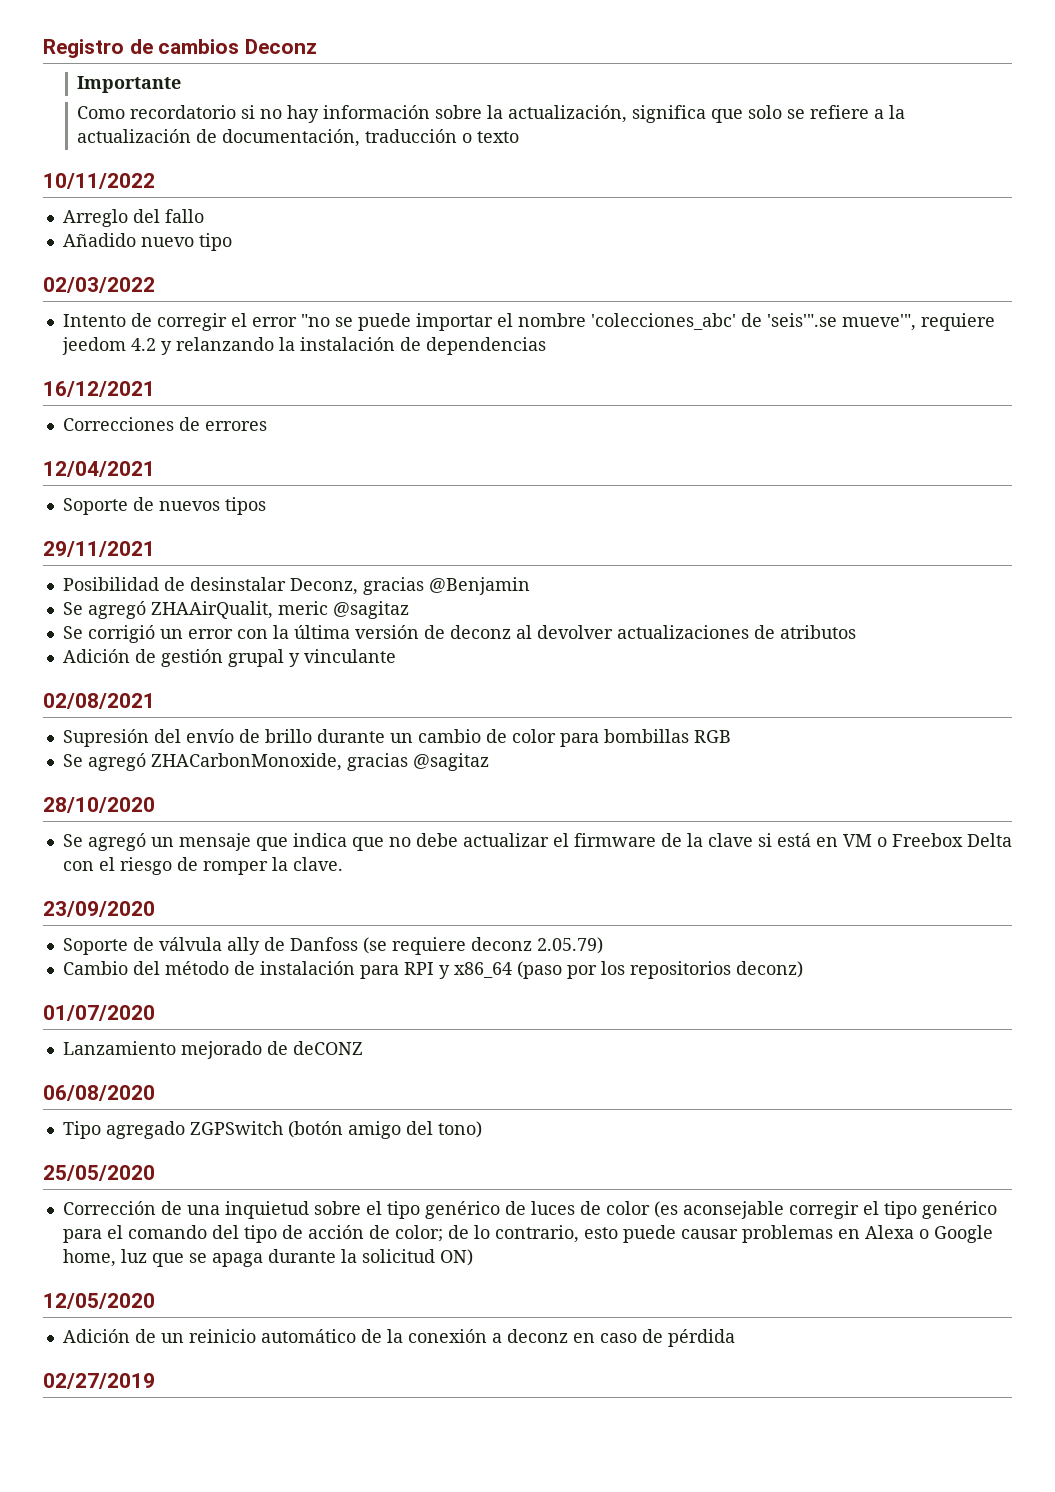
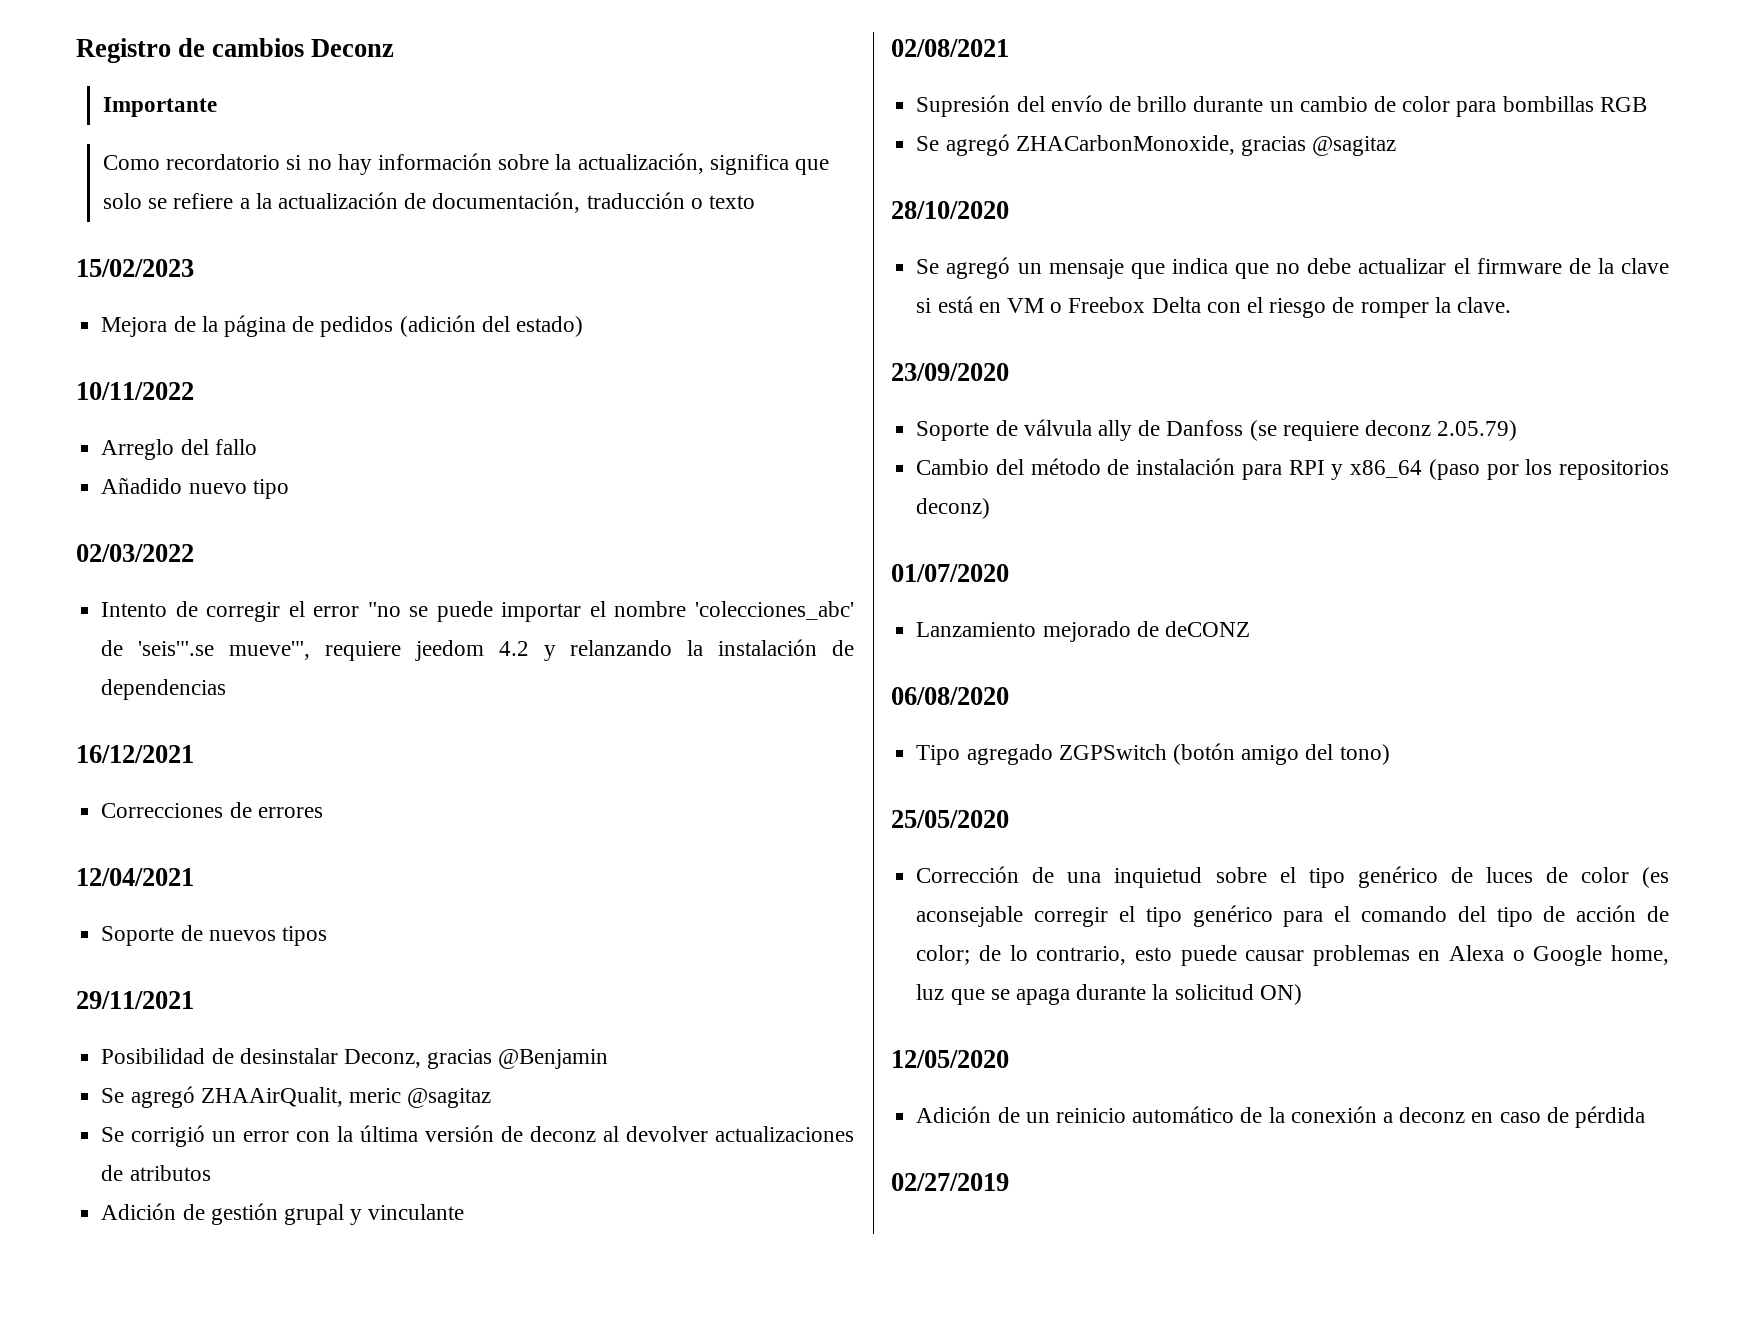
+ 15/02/2023
+ Mejora de la página de pedidos (adición del estado)

